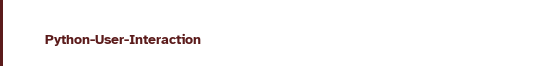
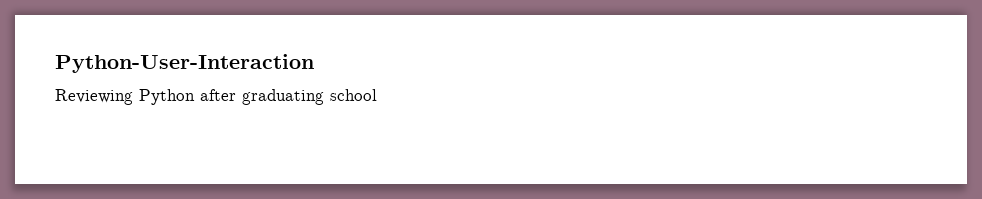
+ Reviewing Python after graduating school

